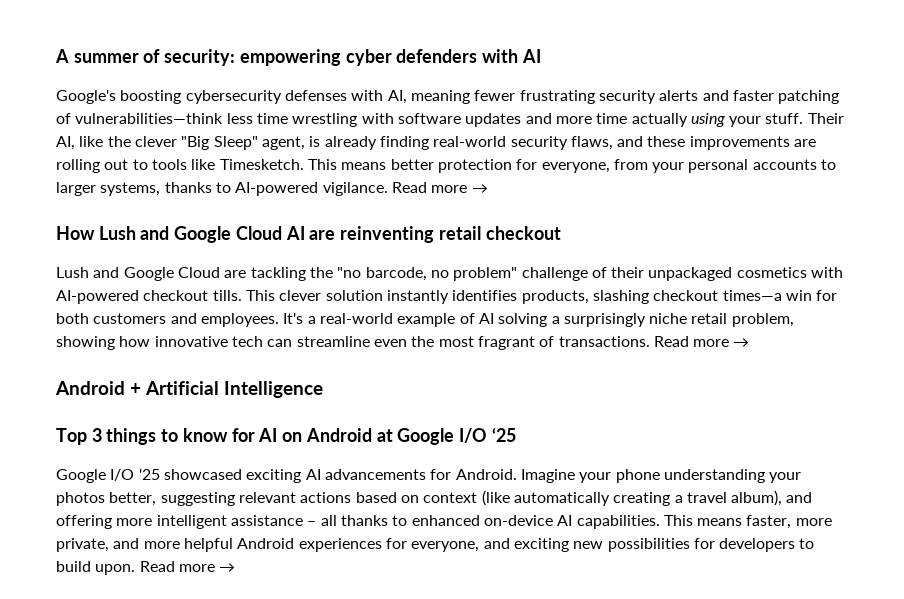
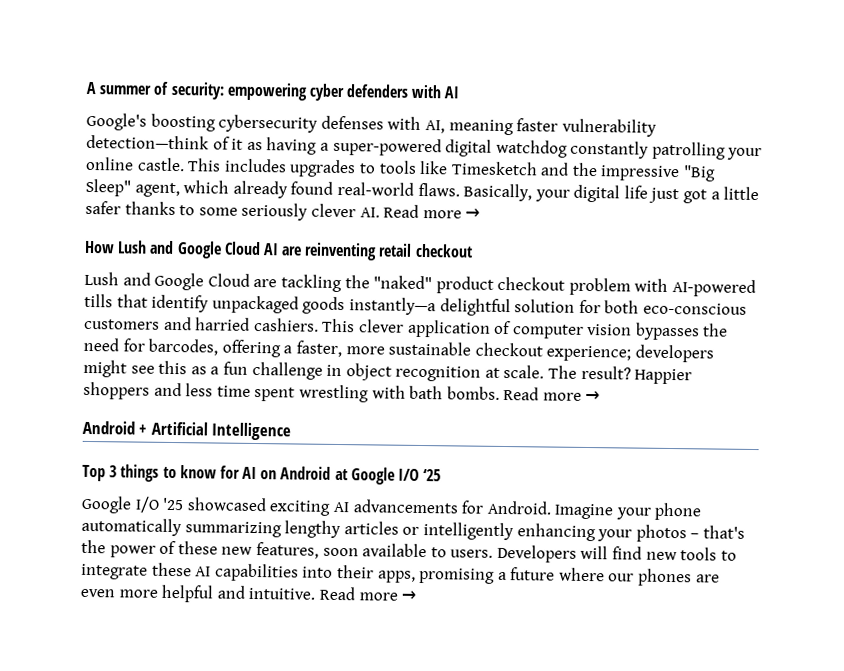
- Google's boosting cybersecurity defenses with AI, meaning fewer frustrating security alerts and faster patching of vulnerabilities—think less time wrestling with software updates and more time actually using your stuff. Their AI, like the clever "Big Sleep" agent, is already finding real-world security flaws, and these improvements are rolling out to tools like Timesketch. This means better protection for everyone, from your personal accounts to larger systems, thanks to AI-powered vigilance. Read more →
+ Google's boosting cybersecurity defenses with AI, meaning faster vulnerability detection—think of it as having a super-powered digital watchdog constantly patrolling your online castle. This includes upgrades to tools like Timesketch and the impressive "Big Sleep" agent, which already found real-world flaws. Basically, your digital life just got a little safer thanks to some seriously clever AI. Read more →
- Lush and Google Cloud are tackling the "no barcode, no problem" challenge of their unpackaged cosmetics with AI-powered checkout tills. This clever solution instantly identifies products, slashing checkout times—a win for both customers and employees. It's a real-world example of AI solving a surprisingly niche retail problem, showing how innovative tech can streamline even the most fragrant of transactions.
+ Lush and Google Cloud are tackling the "naked" product checkout problem with AI-powered tills that identify unpackaged goods instantly—a delightful solution for both eco-conscious customers and harried cashiers. This clever application of computer vision bypasses the need for barcodes, offering a faster, more sustainable checkout experience; developers might see this as a fun challenge in object recognition at scale. The result? Happier shoppers and less time spent wrestling with bath bombs.
- Imagine your phone understanding your photos better, suggesting relevant actions based on context (like automatically creating a travel album), and offering more intelligent assistance – all thanks to enhanced on-device AI capabilities. This means faster, more private, and more helpful Android experiences for everyone, and exciting new possibilities for developers to build upon.
+ Imagine your phone automatically summarizing lengthy articles or intelligently enhancing your photos – that's the power of these new features, soon available to users. Developers will find new tools to integrate these AI capabilities into their apps, promising a future where our phones are even more helpful and intuitive.

